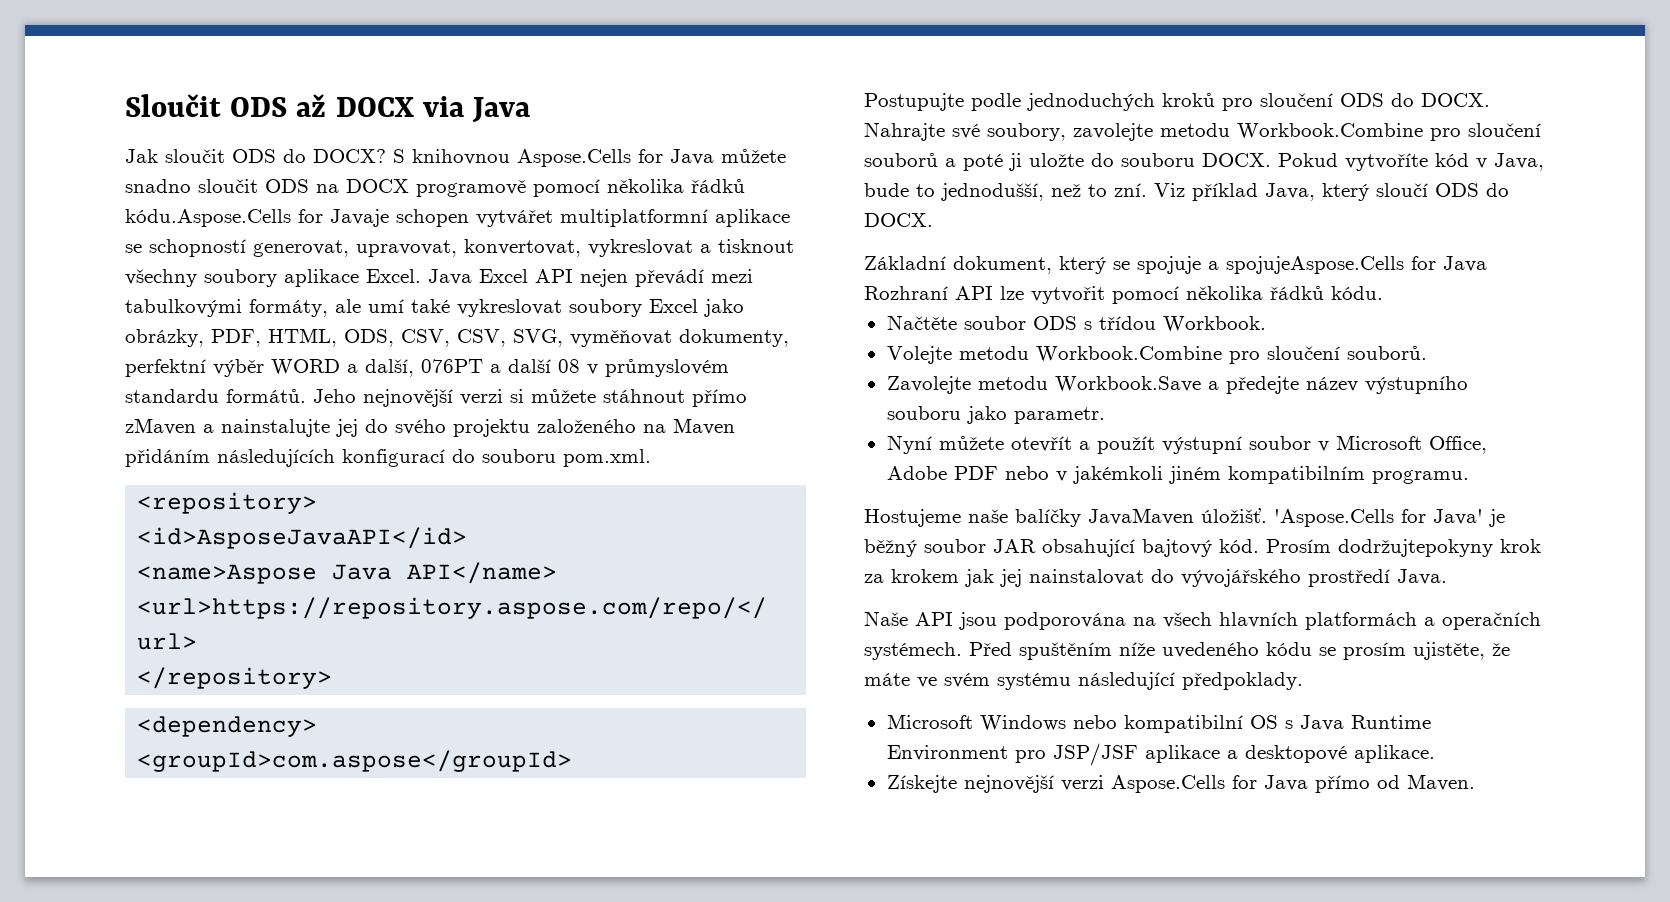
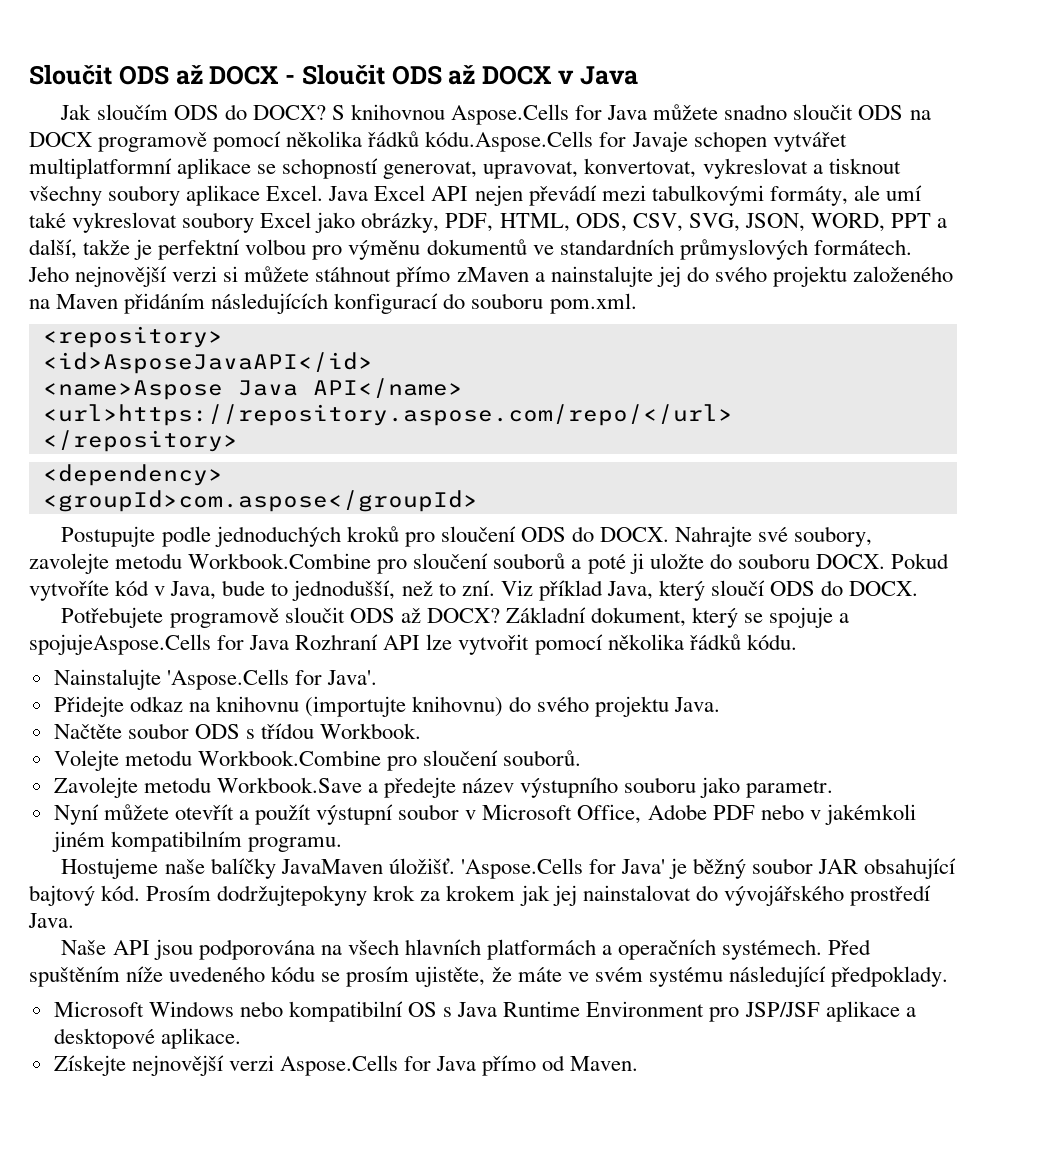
- Sloučit ODS až DOCX via Java
+ Sloučit ODS až DOCX - Sloučit ODS až DOCX v Java
- Jak sloučit ODS do DOCX?
+ Jak sloučím ODS do DOCX?
- Java Excel API nejen převádí mezi tabulkovými formáty, ale umí také vykreslovat soubory Excel jako obrázky, PDF, HTML, ODS, CSV, CSV, SVG, vyměňovat dokumenty, perfektní výběr WORD a další, 076PT a další 08 v průmyslovém standardu formátů.
+ Java Excel API nejen převádí mezi tabulkovými formáty, ale umí také vykreslovat soubory Excel jako obrázky, PDF, HTML, ODS, CSV, SVG, JSON, WORD, PPT a další, takže je perfektní volbou pro výměnu dokumentů ve standardních průmyslových formátech.
+ Potřebujete programově sloučit ODS až DOCX?
+ Nainstalujte 'Aspose.Cells for Java'.
+ Přidejte odkaz na knihovnu (importujte knihovnu) do svého projektu Java.

